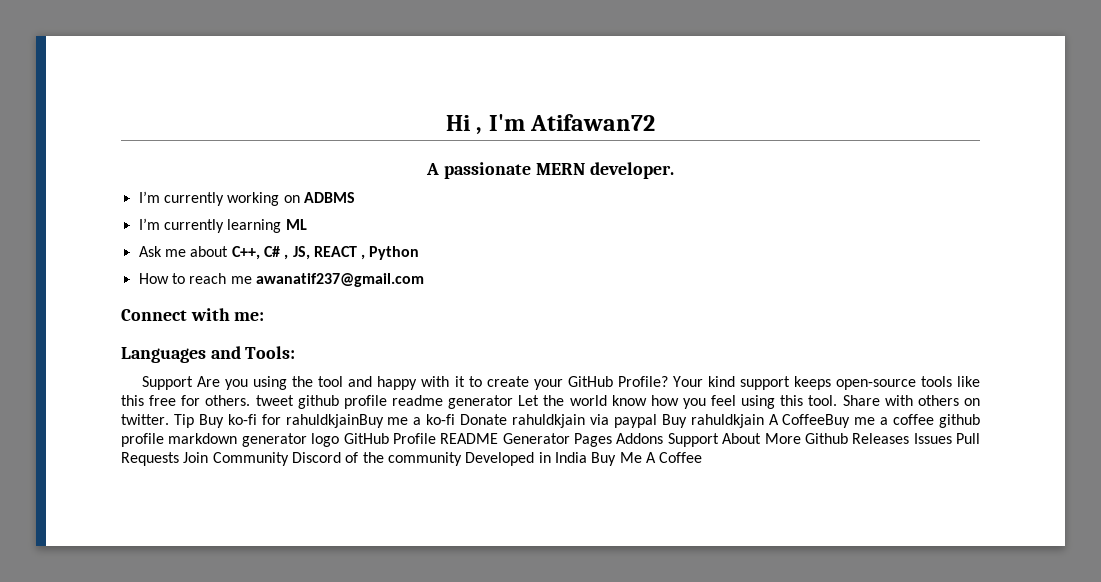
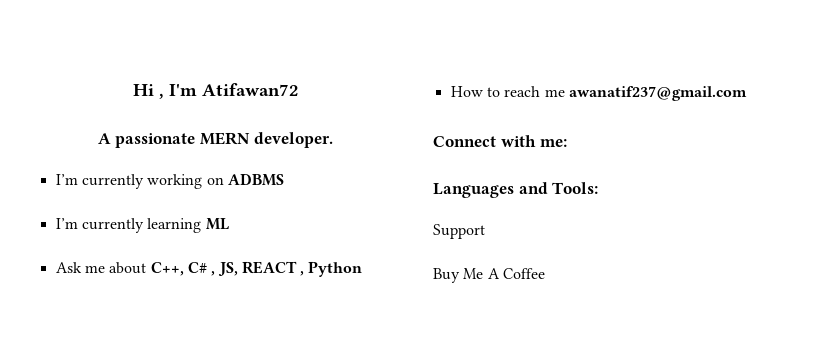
- Support Are you using the tool and happy with it to create your GitHub Profile? Your kind support keeps open-source tools like this free for others. tweet github profile readme generator Let the world know how you feel using this tool. Share with others on twitter. Tip Buy ko-fi for rahuldkjainBuy me a ko-fi Donate rahuldkjain via paypal Buy rahuldkjain A CoffeeBuy me a coffee github profile markdown generator logo GitHub Profile README Generator Pages Addons Support About More Github Releases Issues Pull Requests Join Community Discord of the community Developed in India Buy Me A Coffee
+ Support
+ Buy Me A Coffee

